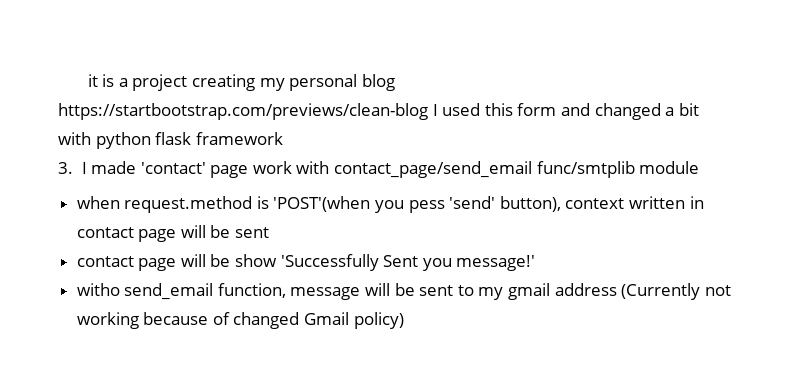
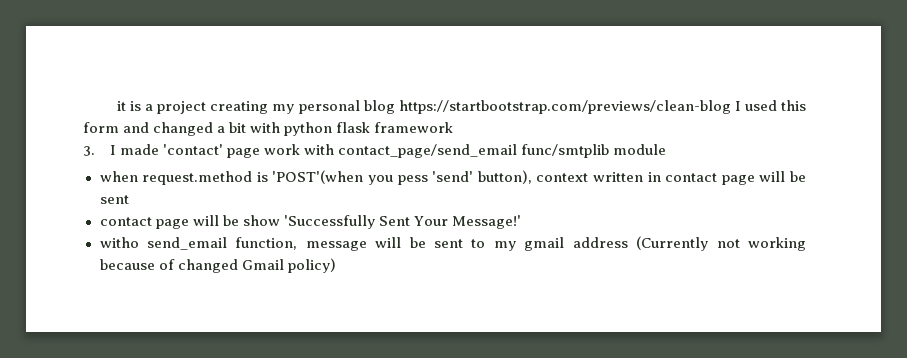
- contact page will be show 'Successfully Sent you message!'
+ contact page will be show 'Successfully Sent Your Message!'

